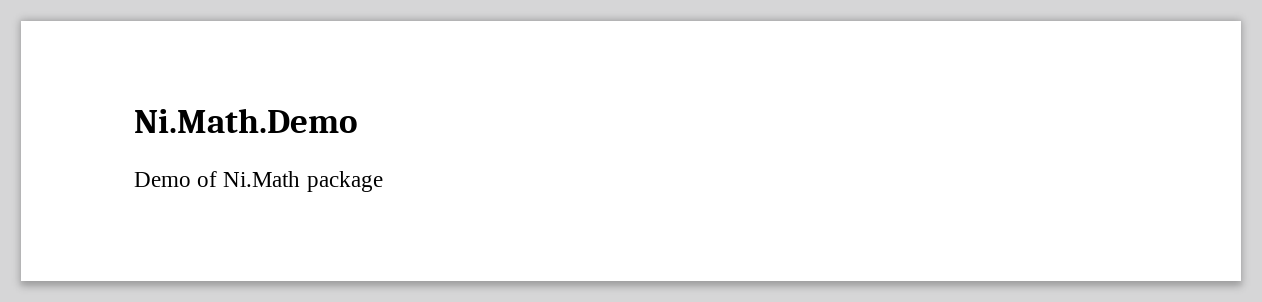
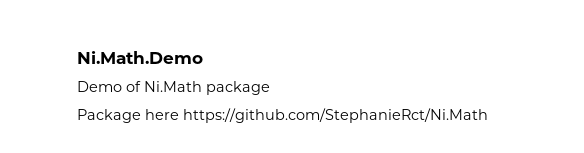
+ Package here https://github.com/StephanieRct/Ni.Math

